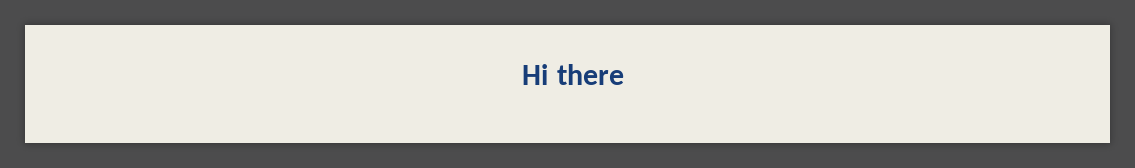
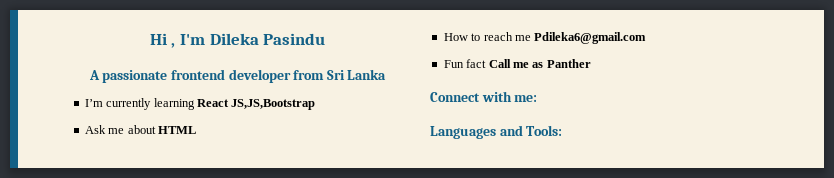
- Hi there
+ Hi , I'm Dileka Pasindu
+ A passionate frontend developer from Sri Lanka
+ I’m currently learning React JS,JS,Bootstrap
+ Ask me about HTML
+ How to reach me Pdileka6@gmail.com
+ Fun fact Call me as Panther
+ Connect with me:
+ Languages and Tools:

